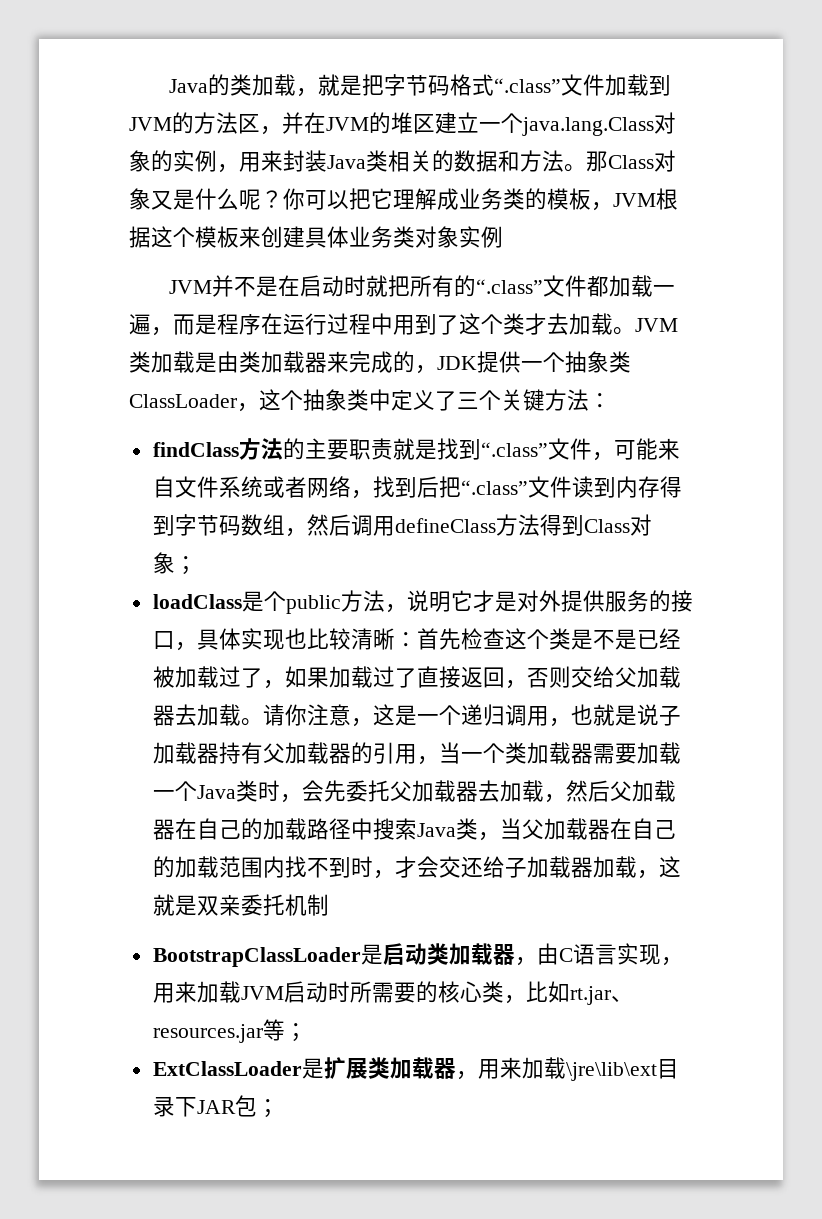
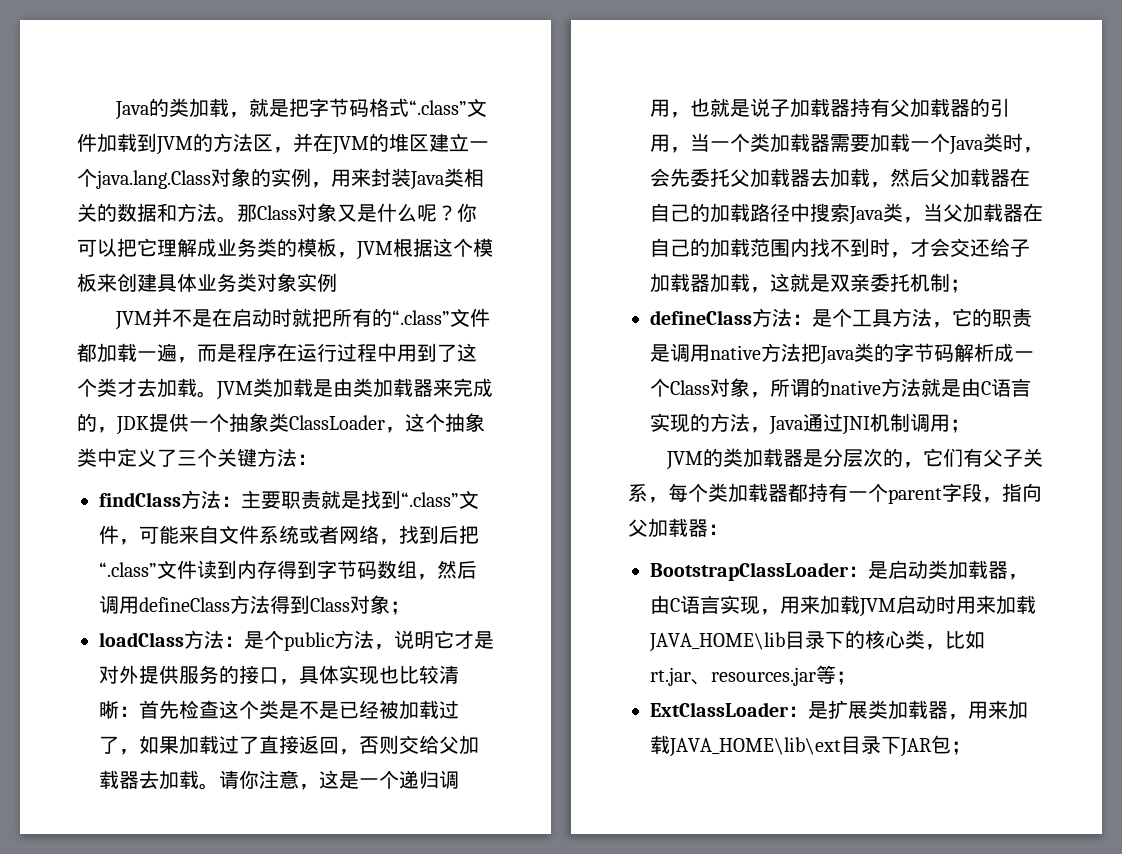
- findClass方法的主要职责就是找到“.class”文件，可能来自文件系统或者网络，找到后把“.class”文件读到内存得到字节码数组，然后调用defineClass方法得到Class对象；
+ findClass方法：主要职责就是找到“.class”文件，可能来自文件系统或者网络，找到后把“.class”文件读到内存得到字节码数组，然后调用defineClass方法得到Class对象；
- loadClass是个public方法，说明它才是对外提供服务的接口，具体实现也比较清晰：首先检查这个类是不是已经被加载过了，如果加载过了直接返回，否则交给父加载器去加载。
+ loadClass方法：是个public方法，说明它才是对外提供服务的接口，具体实现也比较清晰：首先检查这个类是不是已经被加载过了，如果加载过了直接返回，否则交给父加载器去加载。
- 请你注意，这是一个递归调用，也就是说子加载器持有父加载器的引用，当一个类加载器需要加载一个Java类时，会先委托父加载器去加载，然后父加载器在自己的加载路径中搜索Java类，当父加载器在自己的加载范围内找不到时，才会交还给子加载器加载，这就是双亲委托机制
+ 请你注意，这是一个递归调用，也就是说子加载器持有父加载器的引用，当一个类加载器需要加载一个Java类时，会先委托父加载器去加载，然后父加载器在自己的加载路径中搜索Java类，当父加载器在自己的加载范围内找不到时，才会交还给子加载器加载，这就是双亲委托机制；
+ defineClass方法：是个工具方法，它的职责是调用native方法把Java类的字节码解析成一个Class对象，所谓的native方法就是由C语言实现的方法，Java通过JNI机制调用；
+ JVM的类加载器是分层次的，它们有父子关系，每个类加载器都持有一个parent字段，指向父加载器：
- BootstrapClassLoader是启动类加载器，由C语言实现，用来加载JVM启动时所需要的核心类，比如rt.jar、resources.jar等；
+ BootstrapClassLoader：是启动类加载器，由C语言实现，用来加载JVM启动时用来加载JAVA_HOME\lib目录下的核心类，比如rt.jar、resources.jar等；
- ExtClassLoader是扩展类加载器，用来加载\jre\lib\ext目录下JAR包；
+ ExtClassLoader：是扩展类加载器，用来加载JAVA_HOME\lib\ext目录下JAR包；

